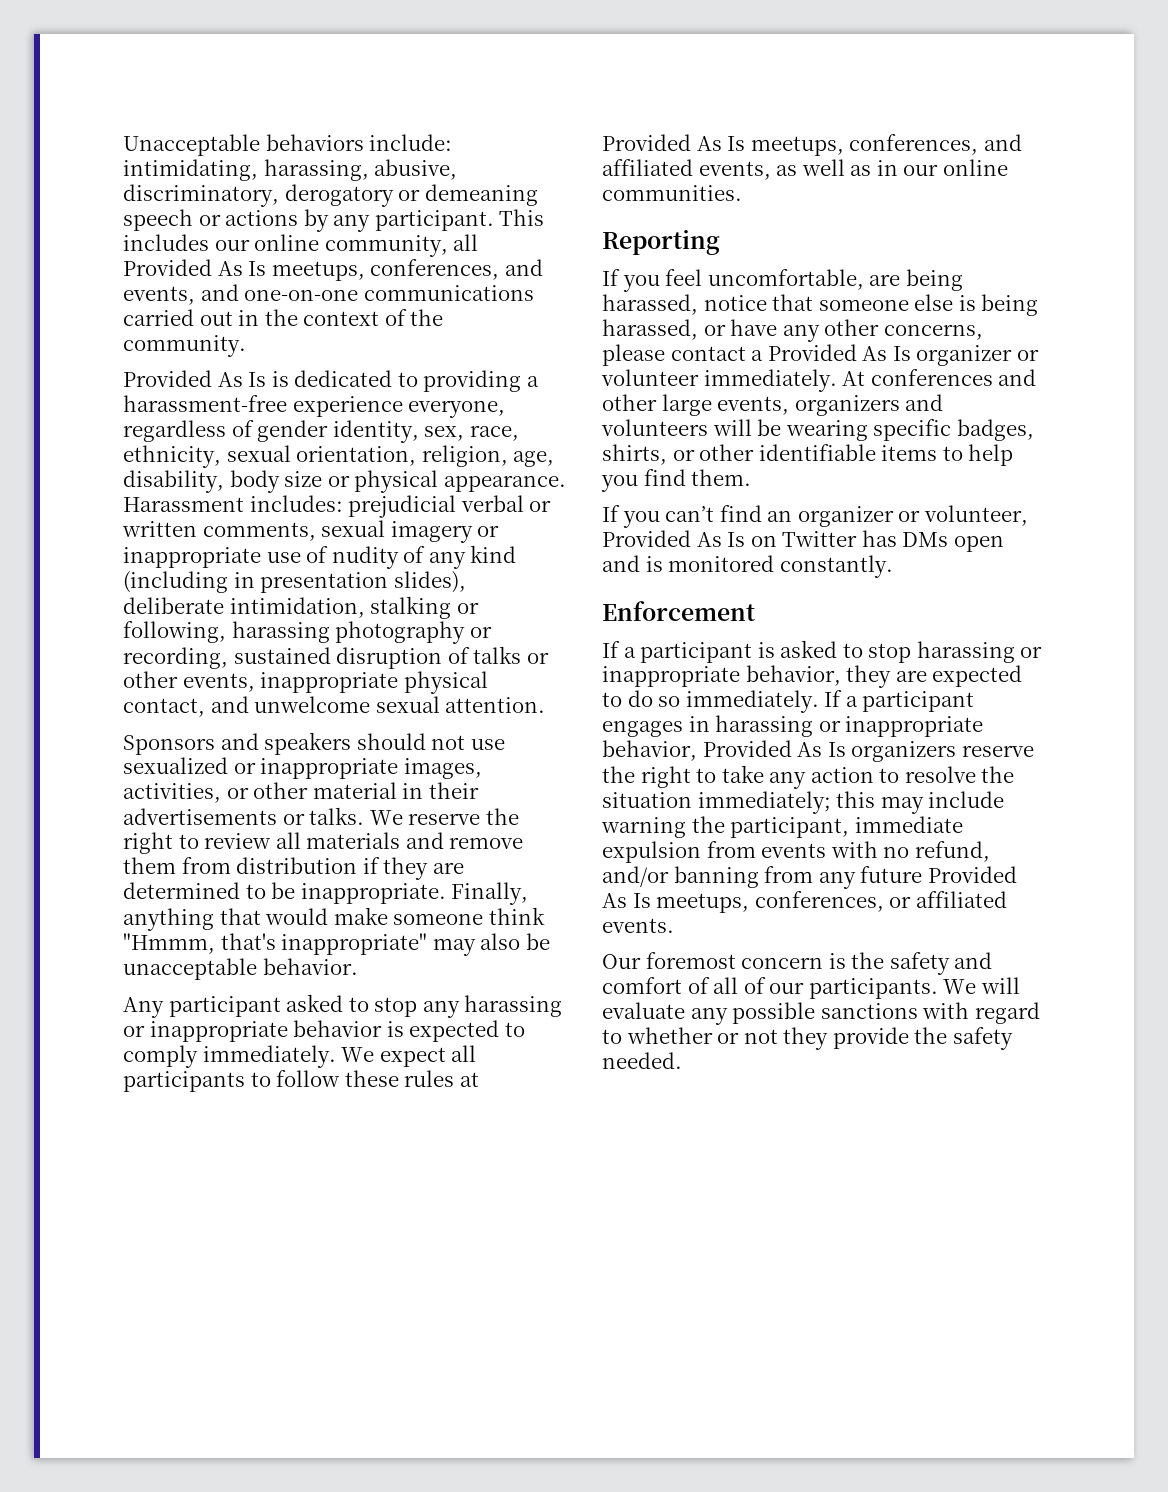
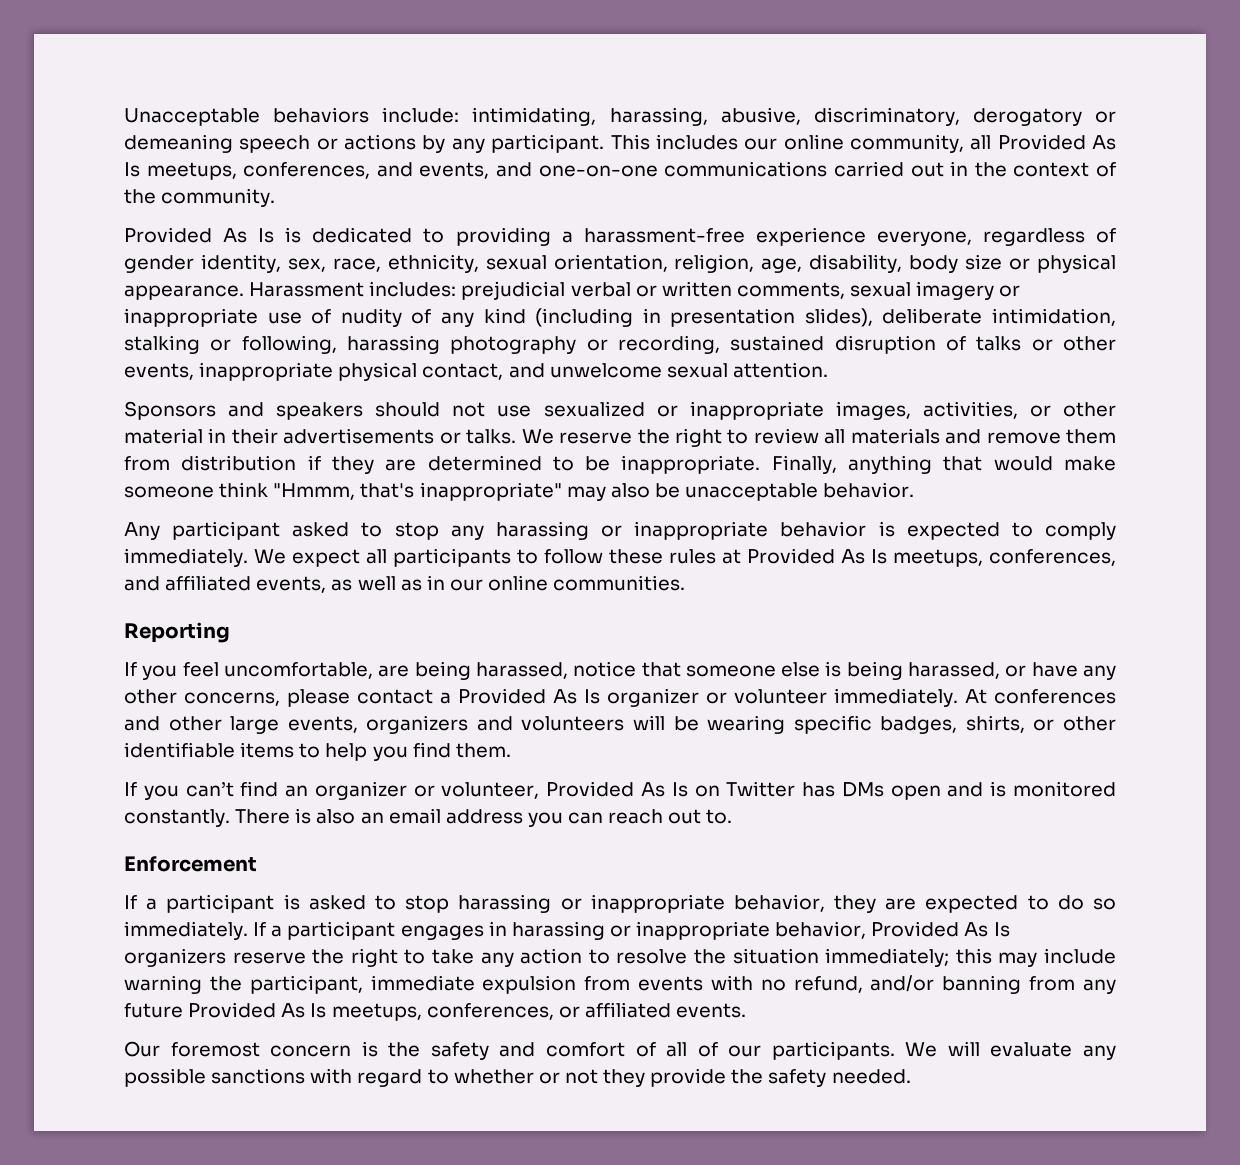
+ There is also an email address you can reach out to.

